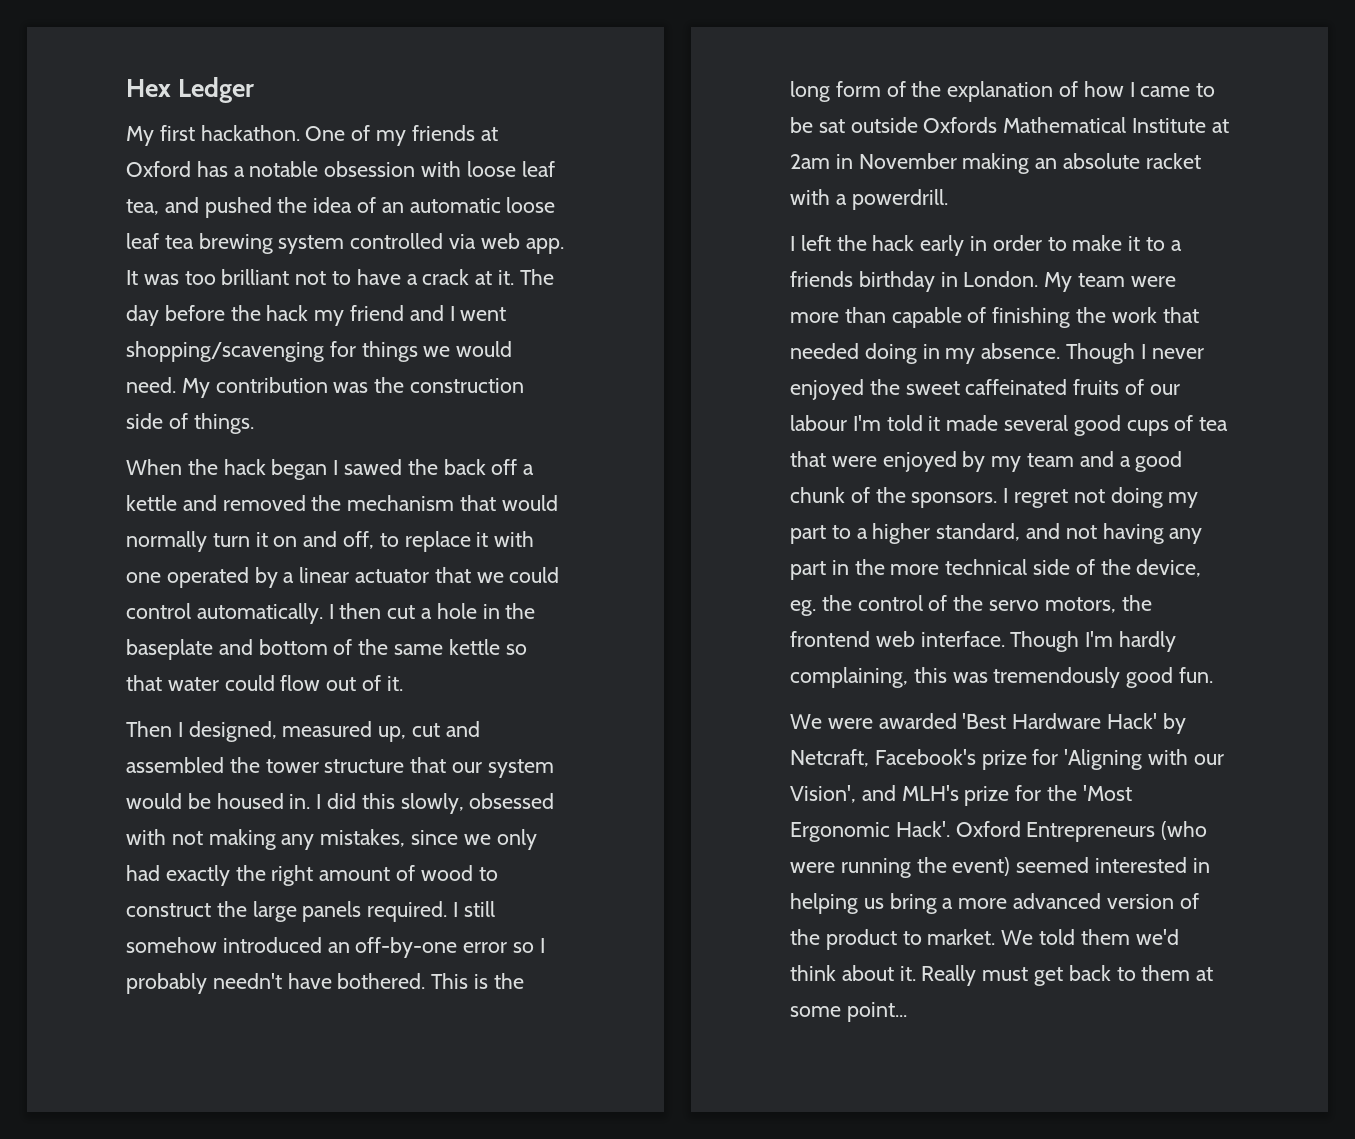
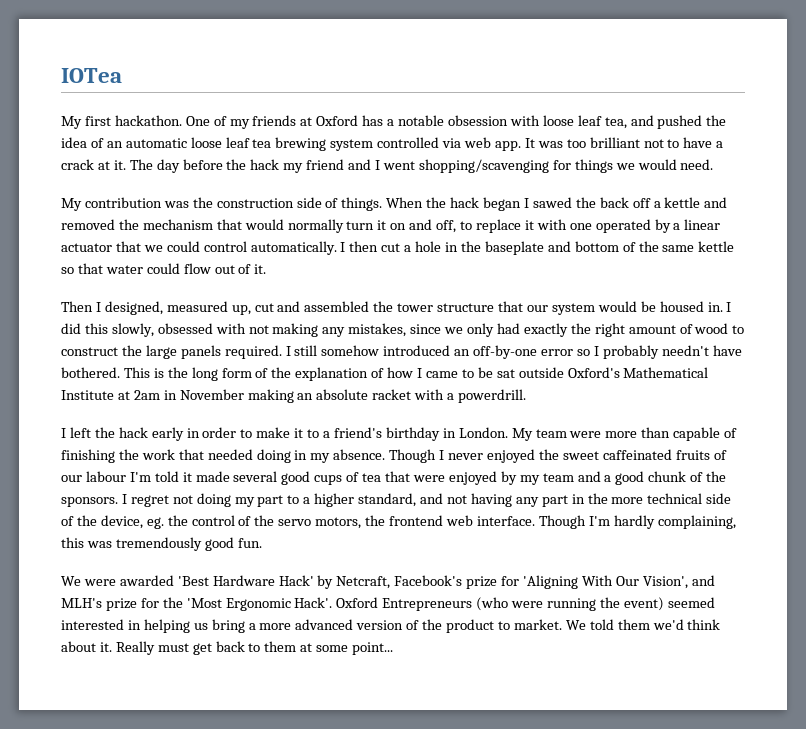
- Hex Ledger
+ IOTea
- The day before the hack my friend and I went shopping/scavenging for things we would need. My contribution was the construction side of things.
- When the hack began I sawed the back off a kettle and removed the mechanism that would normally turn it on and off, to replace it with one operated by a linear actuator that we could control automatically.
+ The day before the hack my friend and I went shopping/scavenging for things we would need.
+ My contribution was the construction side of things. When the hack began I sawed the back off a kettle and removed the mechanism that would normally turn it on and off, to replace it with one operated by a linear actuator that we could control automatically.
- This is the long form of the explanation of how I came to be sat outside Oxfords Mathematical Institute at 2am in November making an absolute racket with a powerdrill.
+ This is the long form of the explanation of how I came to be sat outside Oxford's Mathematical Institute at 2am in November making an absolute racket with a powerdrill.
- I left the hack early in order to make it to a friends birthday in London.
+ I left the hack early in order to make it to a friend's birthday in London.
- We were awarded 'Best Hardware Hack' by Netcraft, Facebook's prize for 'Aligning with our Vision', and MLH's prize for the 'Most Ergonomic Hack'.
+ We were awarded 'Best Hardware Hack' by Netcraft, Facebook's prize for 'Aligning With Our Vision', and MLH's prize for the 'Most Ergonomic Hack'.

